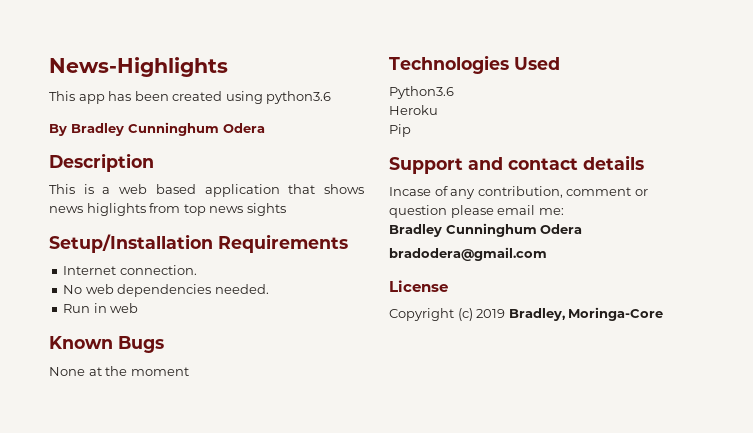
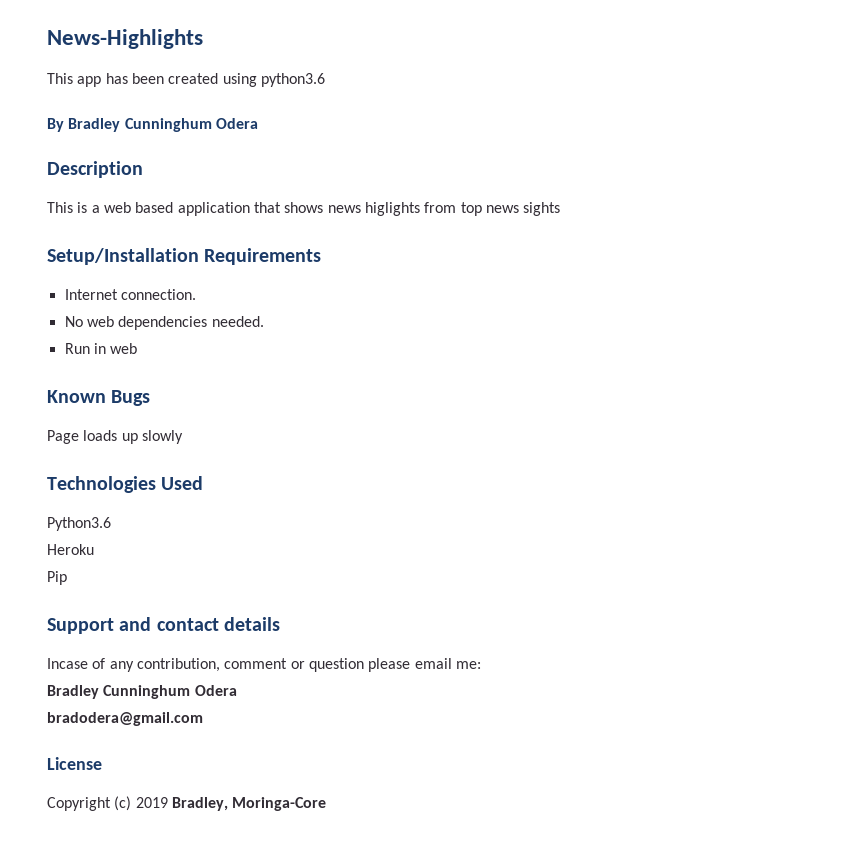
- None at the moment
+ Page loads up slowly

